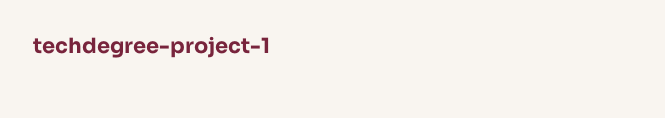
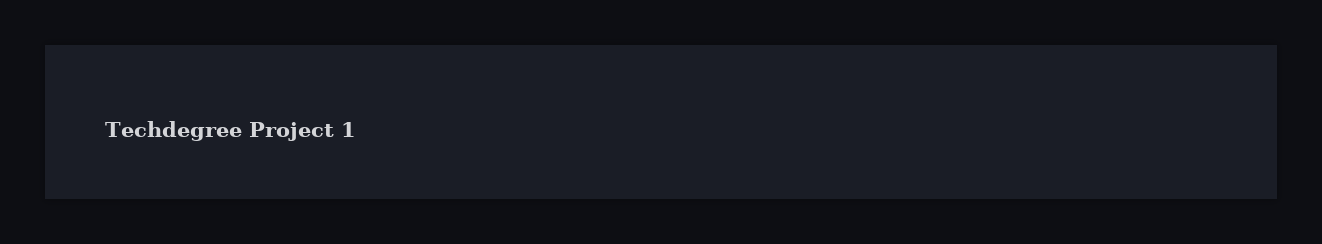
- techdegree-project-1
+ Techdegree Project 1

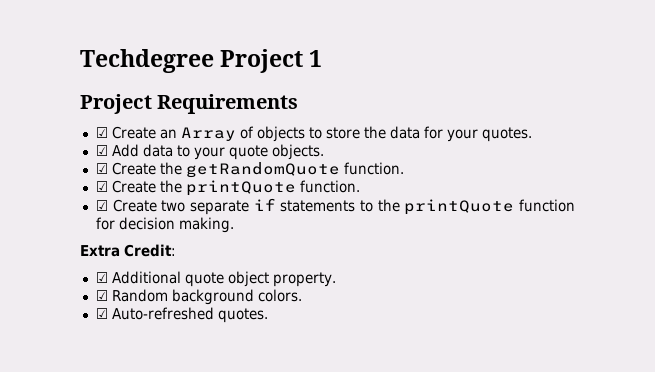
+ Project Requirements
+ ☑ Create an Array of objects to store the data for your quotes.
+ ☑ Add data to your quote objects.
+ ☑ Create the getRandomQuote function.
+ ☑ Create the printQuote function.
+ ☑ Create two separate if statements to the printQuote function for decision making.
+ Extra Credit:
+ ☑ Additional quote object property.
+ ☑ Random background colors.
+ ☑ Auto-refreshed quotes.

